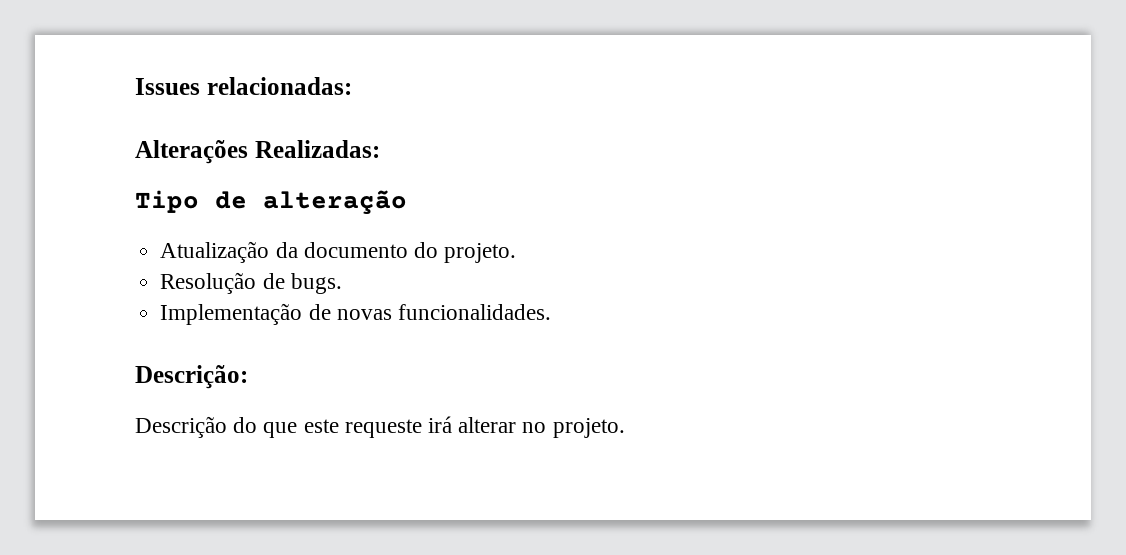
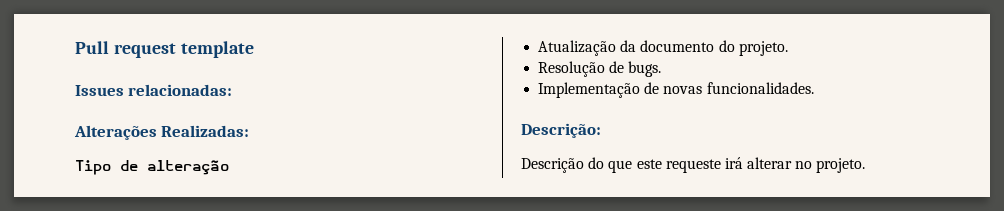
+ Pull request template

